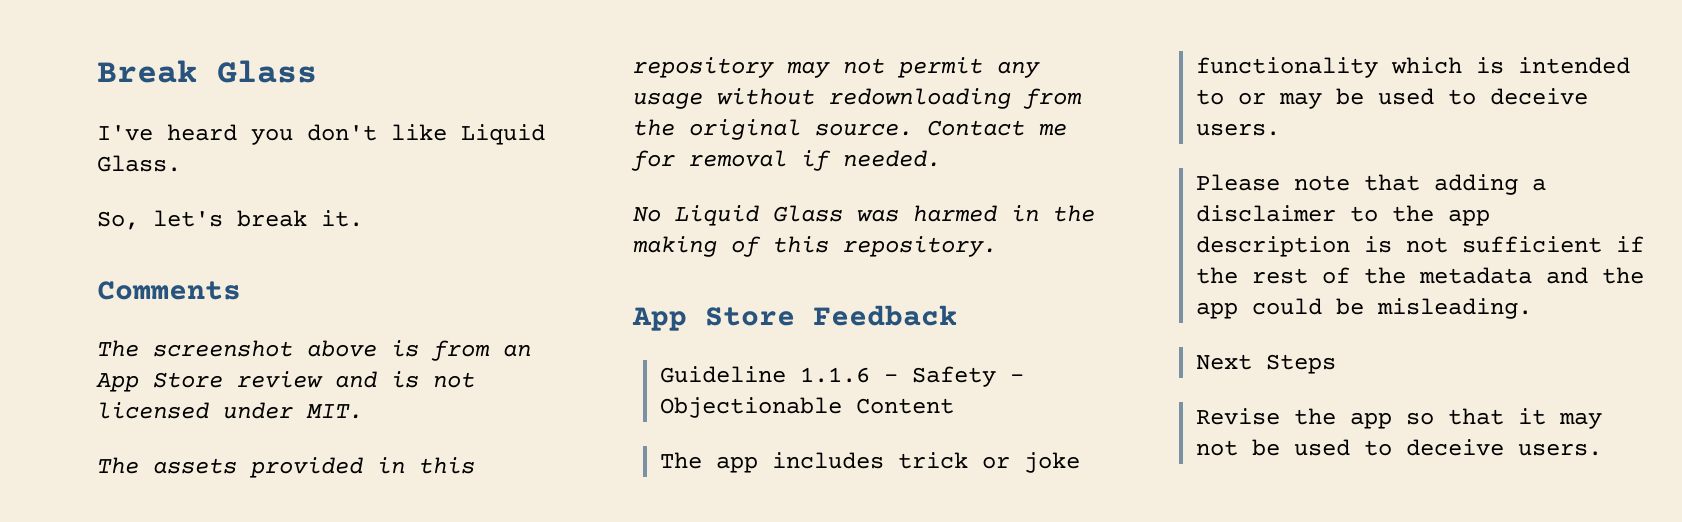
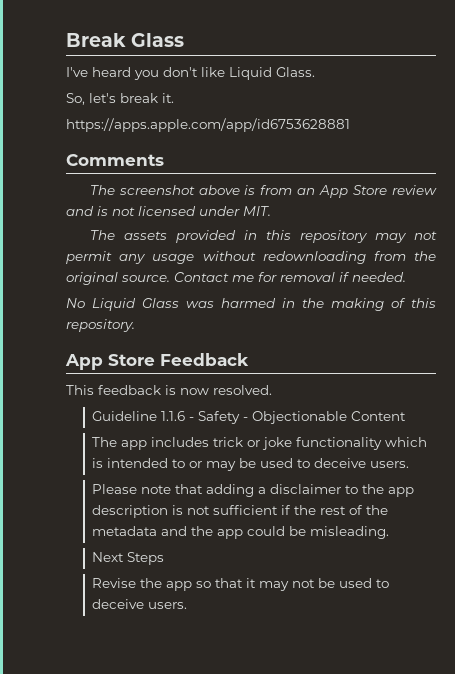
+ https://apps.apple.com/app/id6753628881
+ This feedback is now resolved.

